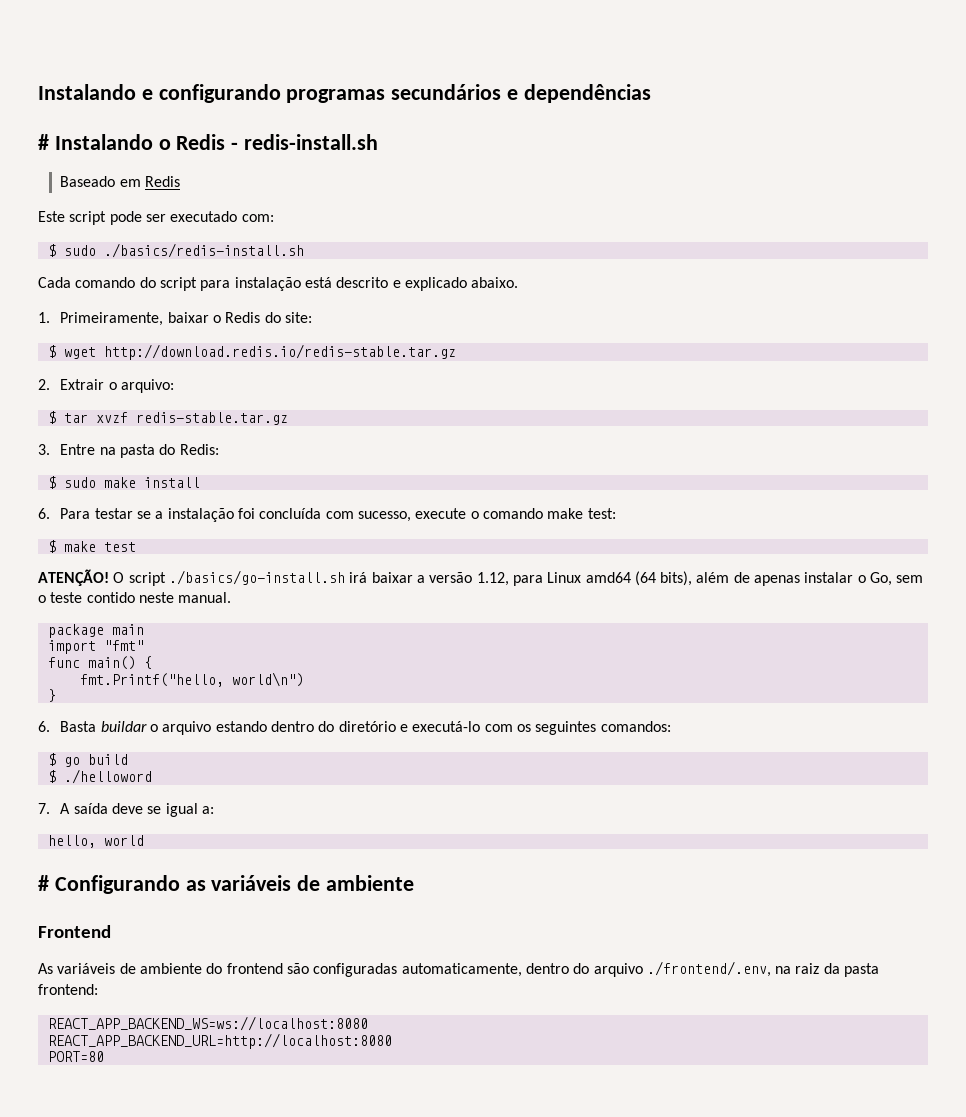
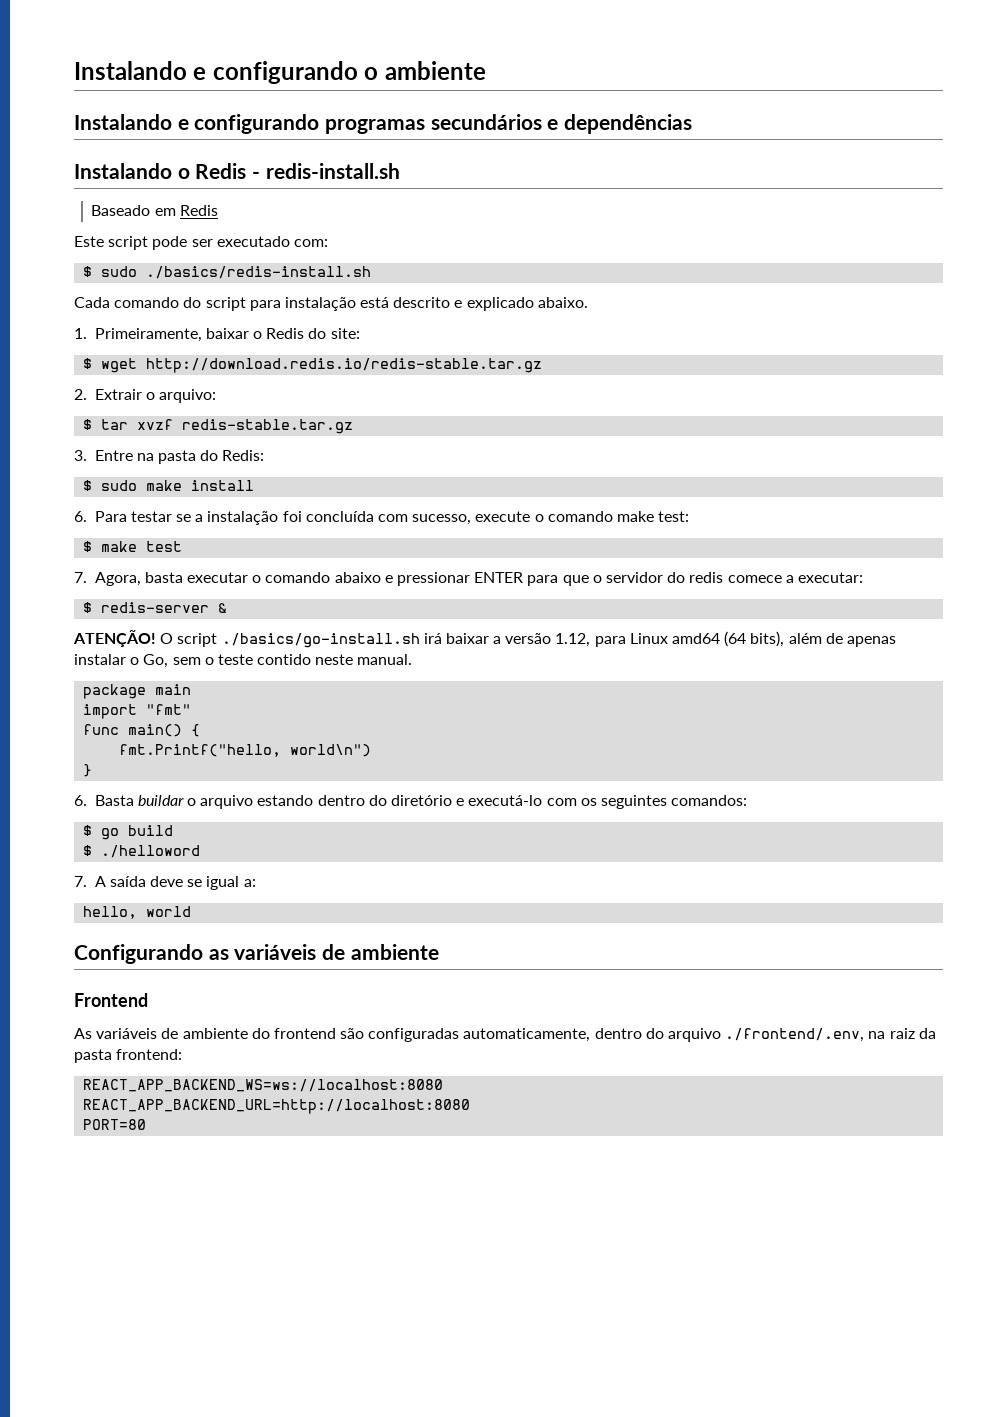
+ Instalando e configurando o ambiente
- # Instalando o Redis - redis-install.sh
+ Instalando o Redis - redis-install.sh
+ 7. Agora, basta executar o comando abaixo e pressionar ENTER para que o servidor do redis comece a executar:
+ $ redis-server &
- # Configurando as variáveis de ambiente
+ Configurando as variáveis de ambiente

